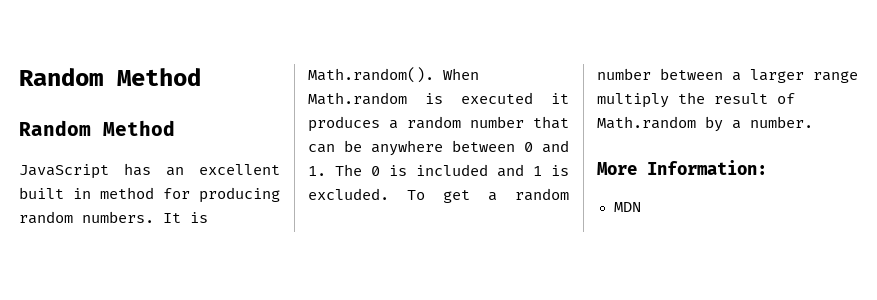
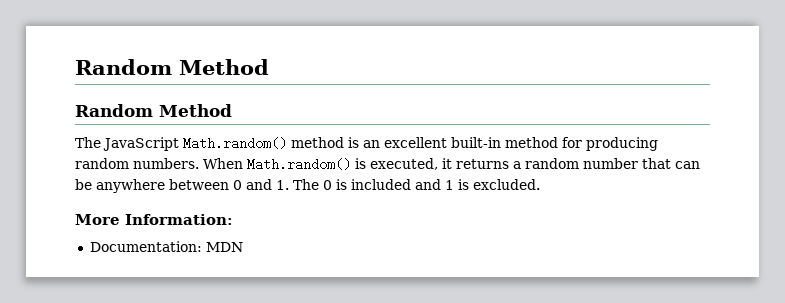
- JavaScript has an excellent built in method for producing random numbers.
+ The JavaScript Math.random() method is an excellent built-in method for producing random numbers.
- It is Math.random(). When Math.random is executed it produces a random number that can be anywhere between 0 and 1. The 0 is included and 1 is excluded. To get a random number between a larger range multiply the result of Math.random by a number.
+ When Math.random() is executed, it returns a random number that can be anywhere between 0 and 1. The 0 is included and 1 is excluded.
- MDN
+ Documentation: MDN

